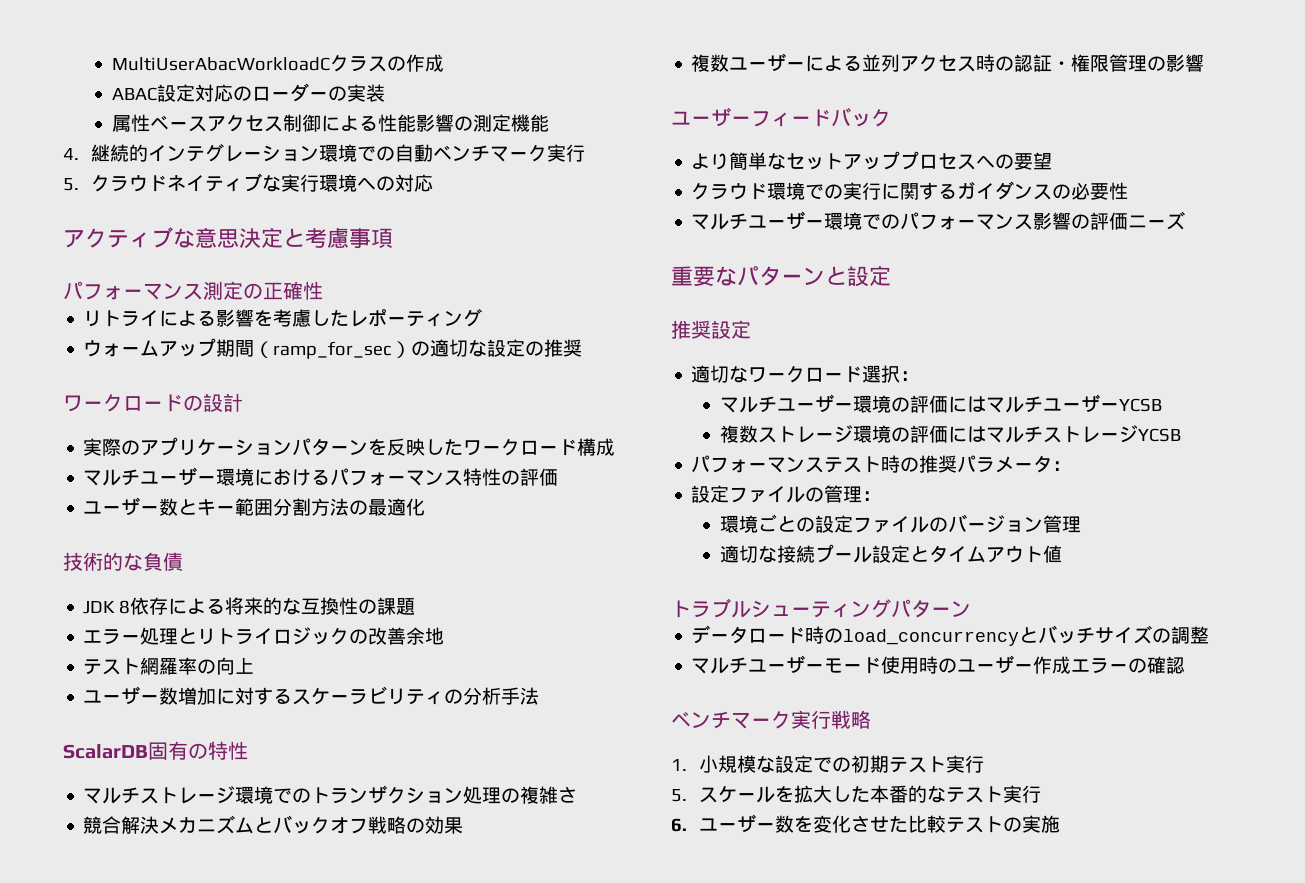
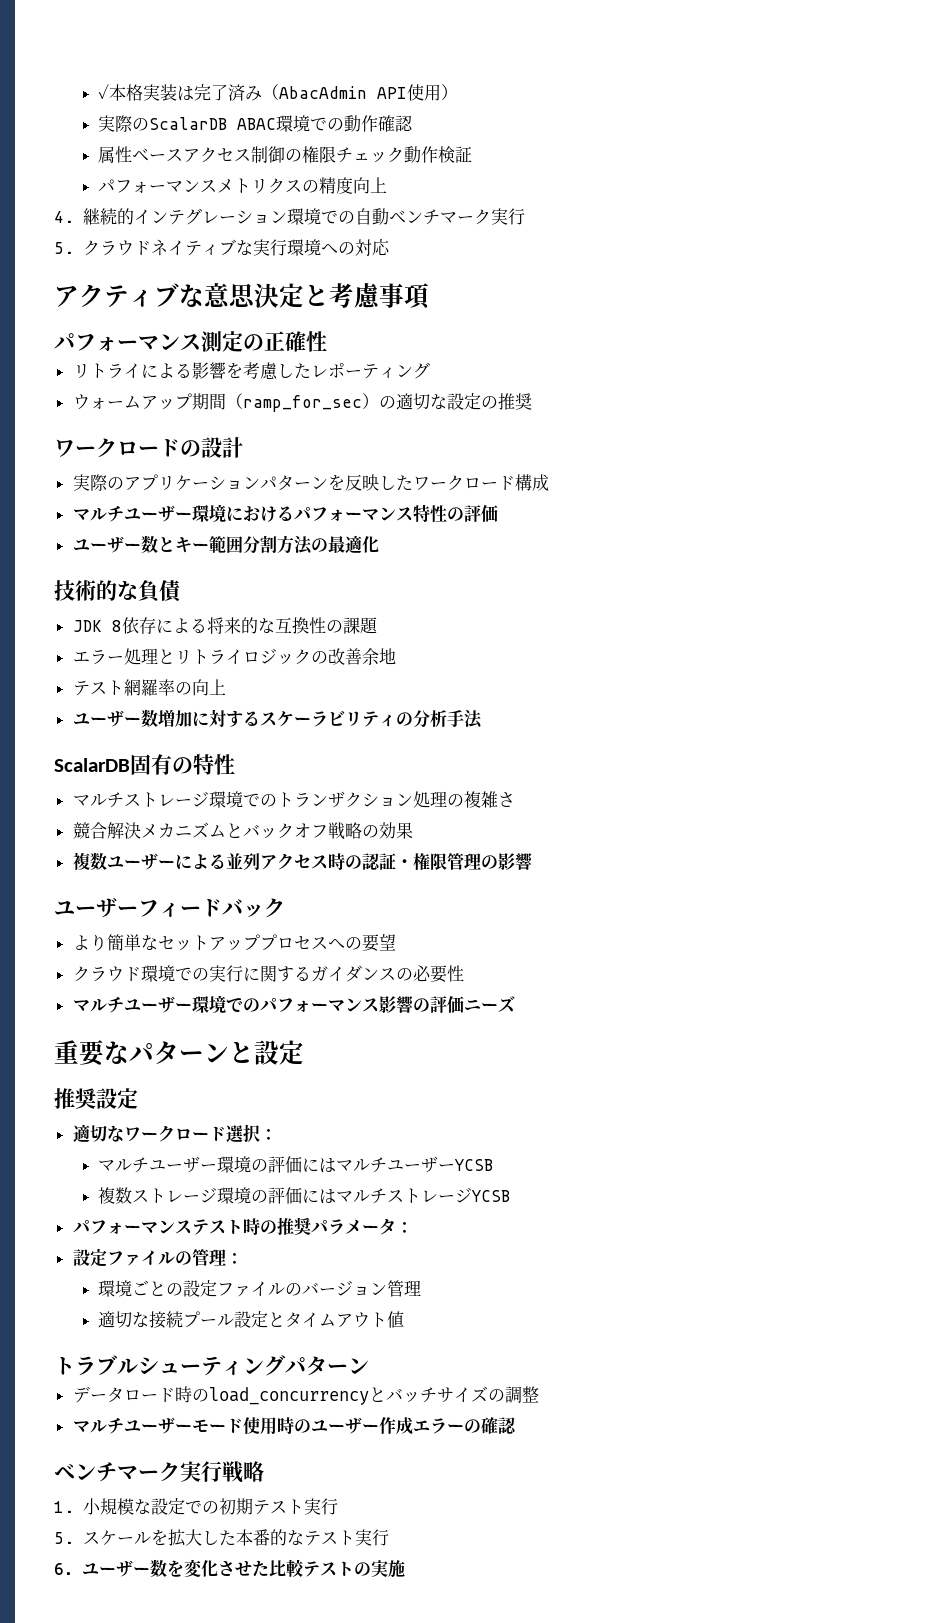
- MultiUserAbacWorkloadCクラスの作成
- ABAC設定対応のローダーの実装
+ ✓本格実装は完了済み（AbacAdmin API使用）
+ 実際のScalarDB ABAC環境での動作確認
- 属性ベースアクセス制御による性能影響の測定機能
+ 属性ベースアクセス制御の権限チェック動作検証
+ パフォーマンスメトリクスの精度向上

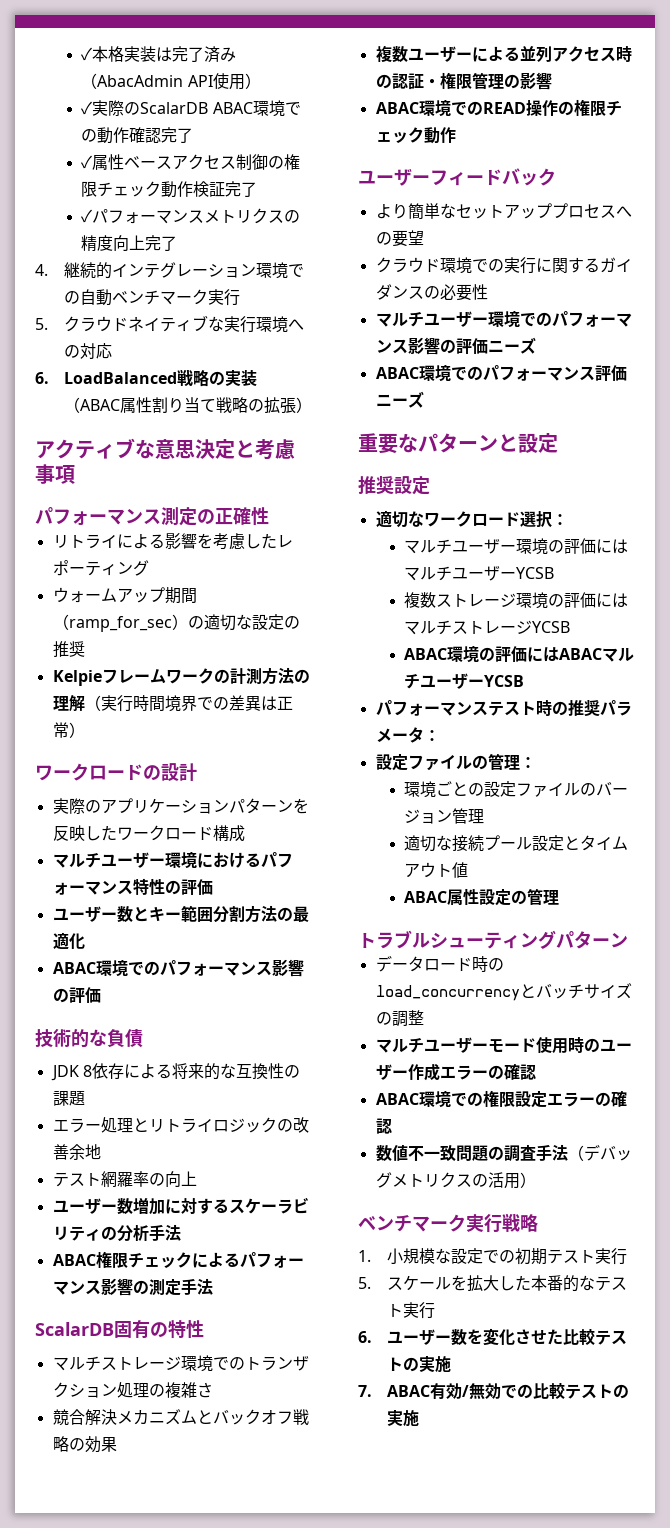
- 実際のScalarDB ABAC環境での動作確認
- 属性ベースアクセス制御の権限チェック動作検証
- パフォーマンスメトリクスの精度向上
+ ✓実際のScalarDB ABAC環境での動作確認完了
+ ✓属性ベースアクセス制御の権限チェック動作検証完了
+ ✓パフォーマンスメトリクスの精度向上完了
+ 6. LoadBalanced戦略の実装（ABAC属性割り当て戦略の拡張）
+ Kelpieフレームワークの計測方法の理解（実行時間境界での差異は正常）
+ ABAC環境でのパフォーマンス影響の評価
+ ABAC権限チェックによるパフォーマンス影響の測定手法
+ ABAC環境でのREAD操作の権限チェック動作
+ ABAC環境でのパフォーマンス評価ニーズ
+ ABAC環境の評価にはABACマルチユーザーYCSB
+ ABAC属性設定の管理
+ ABAC環境での権限設定エラーの確認
+ 数値不一致問題の調査手法（デバッグメトリクスの活用）
+ 7. ABAC有効/無効での比較テストの実施

